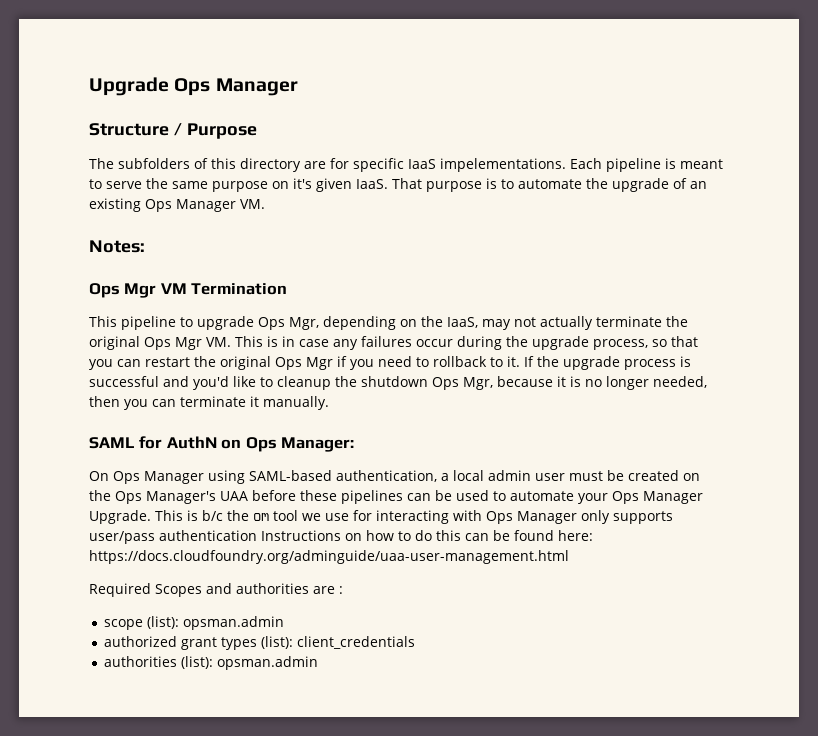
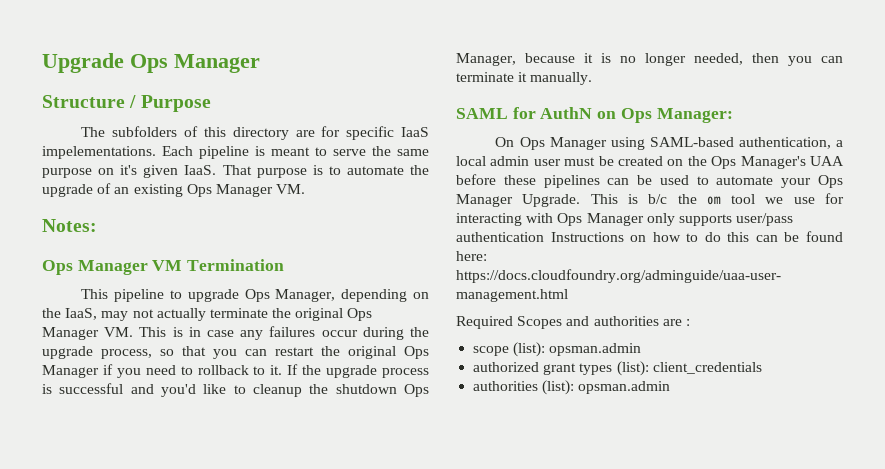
- Ops Mgr VM Termination
+ Ops Manager VM Termination
- This pipeline to upgrade Ops Mgr, depending on the IaaS, may not actually terminate the original Ops Mgr VM. This is in case any failures occur during the upgrade process, so that you can restart the original Ops Mgr if you need to rollback to it.
+ This pipeline to upgrade Ops Manager, depending on the IaaS, may not actually terminate the original Ops Manager VM. This is in case any failures occur during the upgrade process, so that you can restart the original Ops Manager if you need to rollback to it.
- If the upgrade process is successful and you'd like to cleanup the shutdown Ops Mgr, because it is no longer needed, then you can terminate it manually.
+ If the upgrade process is successful and you'd like to cleanup the shutdown Ops Manager, because it is no longer needed, then you can terminate it manually.

